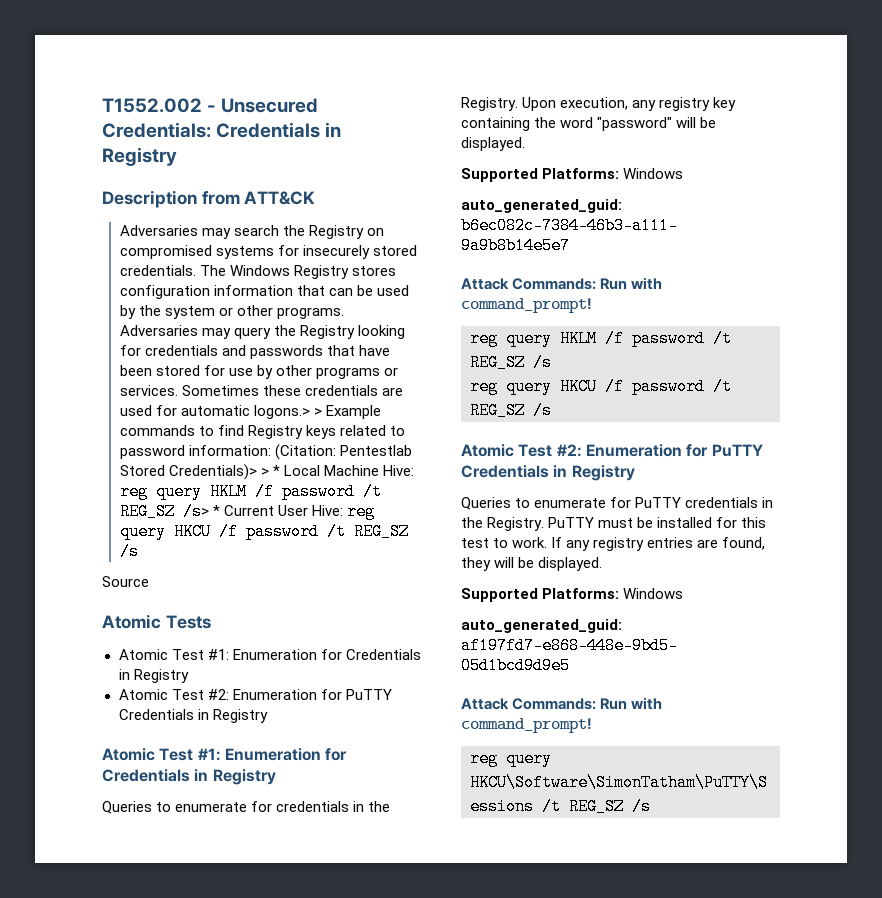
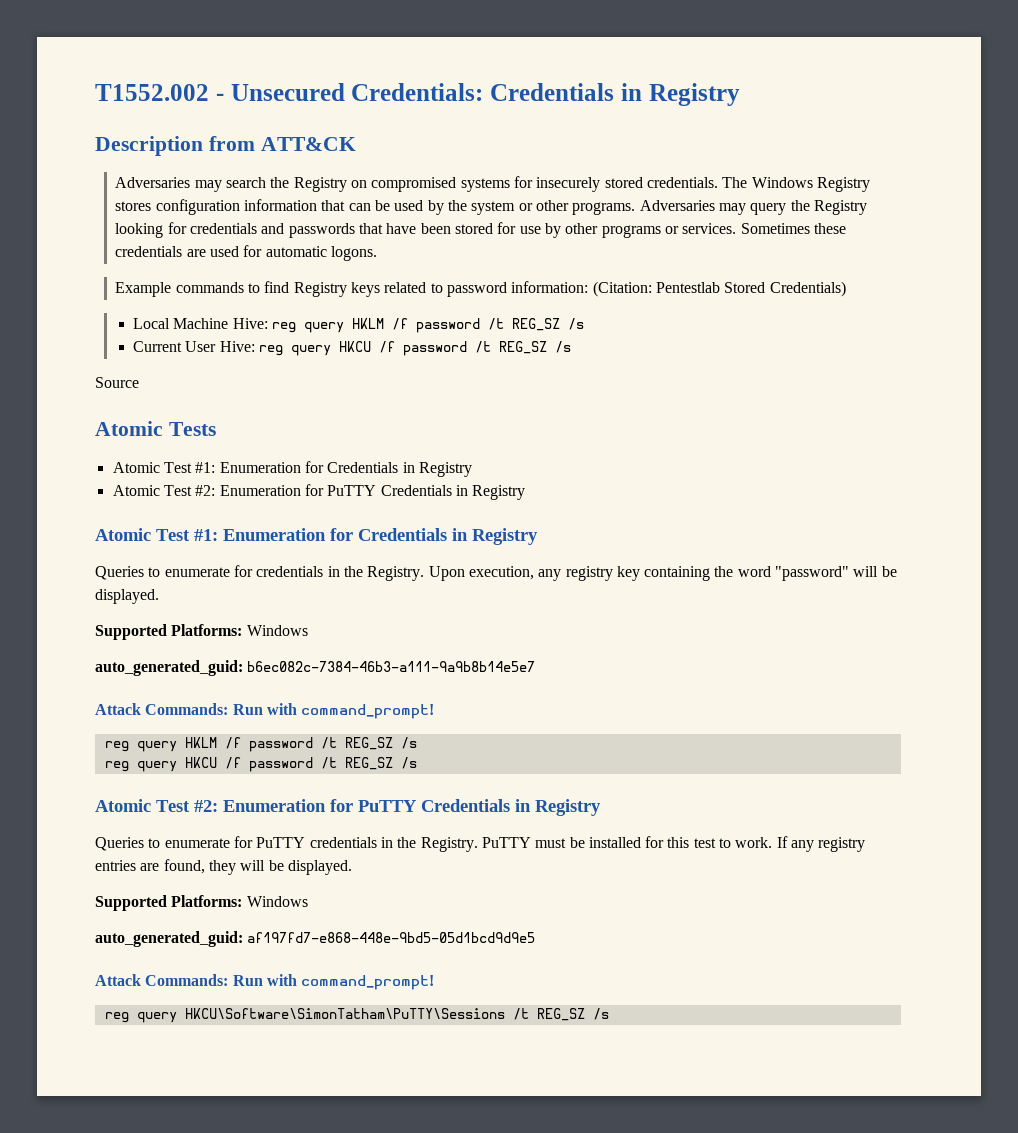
- Sometimes these credentials are used for automatic logons.> > Example commands to find Registry keys related to password information: (Citation: Pentestlab Stored Credentials)> > * Local Machine Hive: reg query HKLM /f password /t REG_SZ /s> * Current User Hive: reg query HKCU /f password /t REG_SZ /s
+ Sometimes these credentials are used for automatic logons.
+ Example commands to find Registry keys related to password information: (Citation: Pentestlab Stored Credentials)
+ Local Machine Hive: reg query HKLM /f password /t REG_SZ /s
+ Current User Hive: reg query HKCU /f password /t REG_SZ /s

